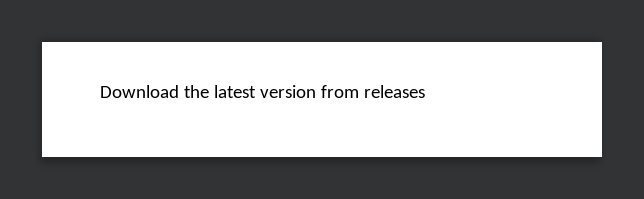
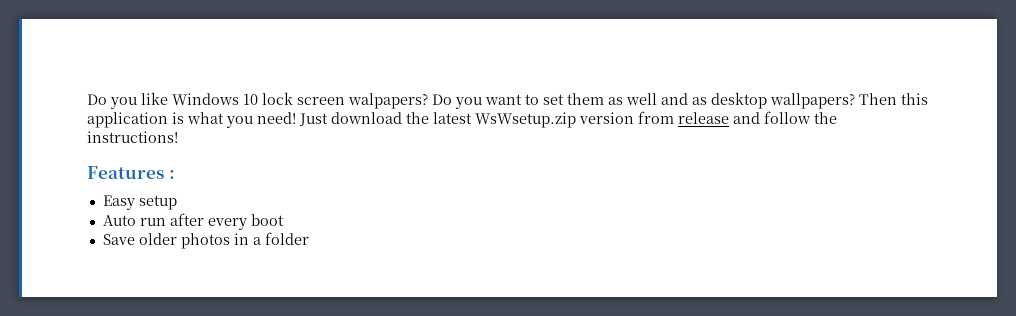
- Download the latest version from releases
+ Do you like Windows 10 lock screen walpapers? Do you want to set them as well and as desktop wallpapers? Then this application is what you need! Just download the latest WsWsetup.zip version from release and follow the instructions!
+ Features :
+ Easy setup
+ Auto run after every boot
+ Save older photos in a folder

